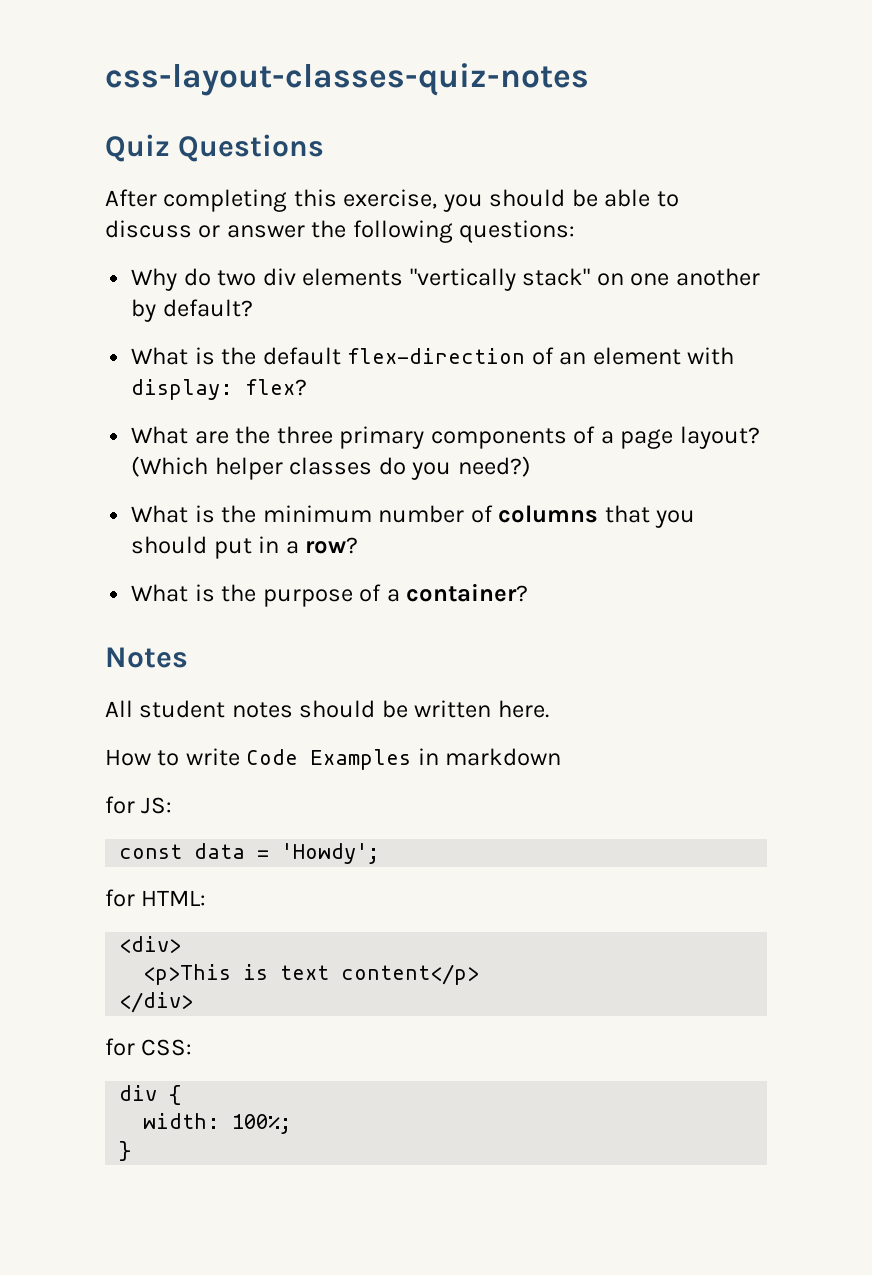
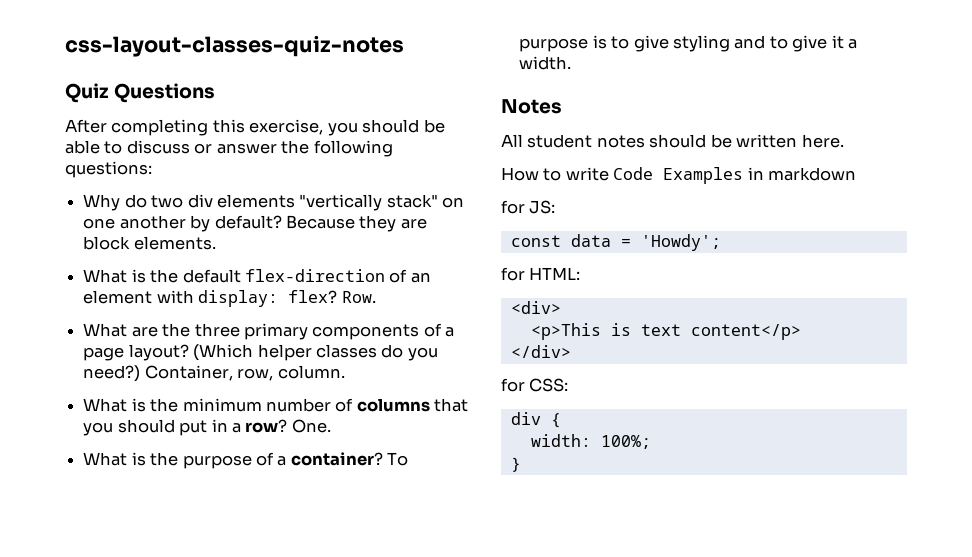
+ Because they are block elements.
+ Row.
+ Container, row, column.
+ One.
+ To purpose is to give styling and to give it a width.

